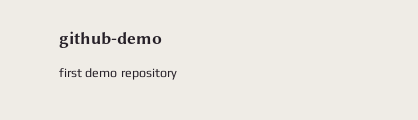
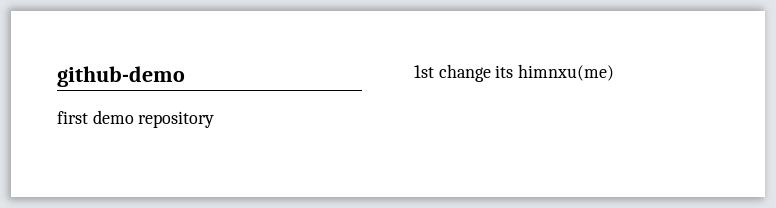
+ 1st change its himnxu(me)

